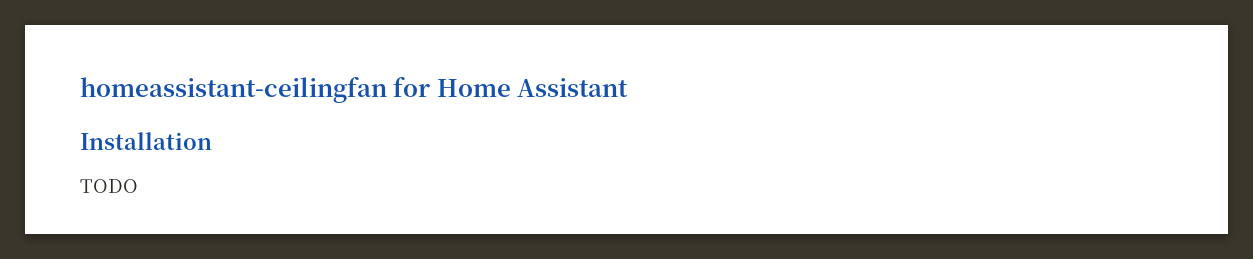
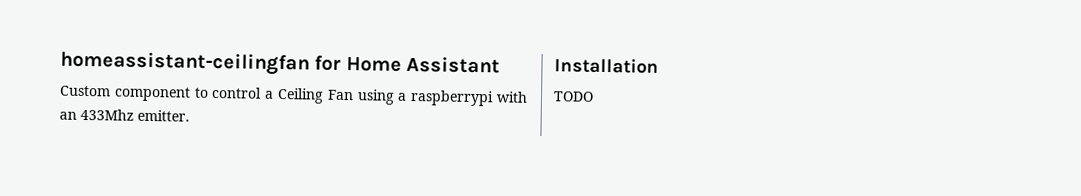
+ Custom component to control a Ceiling Fan using a raspberrypi with an 433Mhz emitter.

